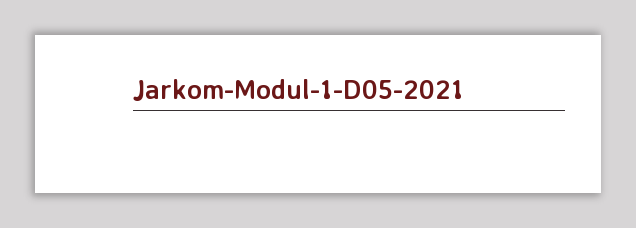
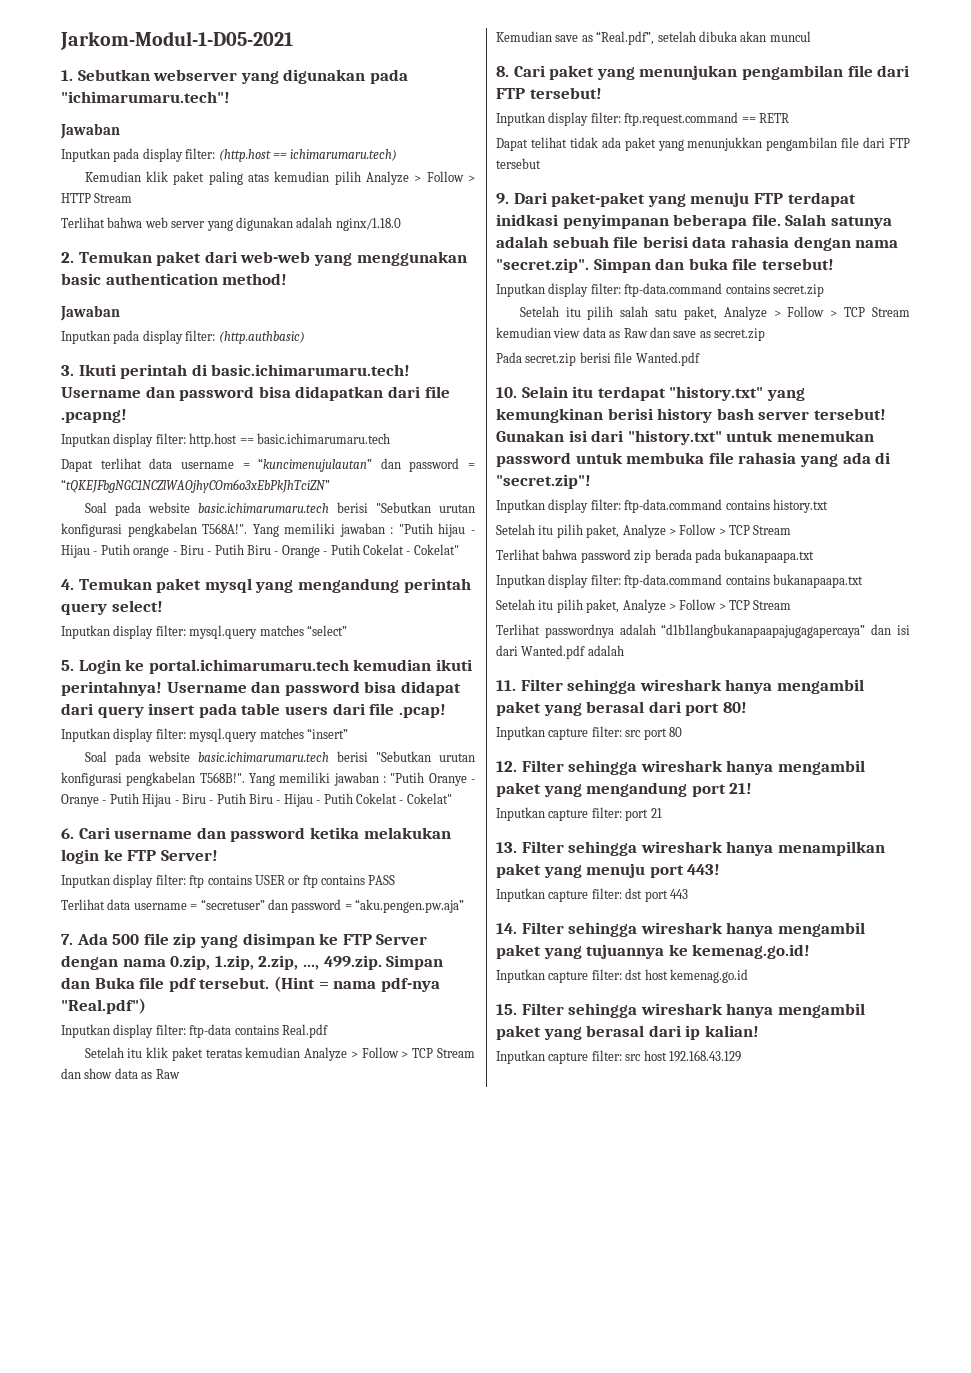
+ 1. Sebutkan webserver yang digunakan pada "ichimarumaru.tech"!
+ Jawaban
+ Inputkan pada display filter: (http.host == ichimarumaru.tech)
+ Kemudian klik paket paling atas kemudian pilih Analyze > Follow > HTTP Stream
+ Terlihat bahwa web server yang digunakan adalah nginx/1.18.0
+ 2. Temukan paket dari web-web yang menggunakan basic authentication method!
+ Jawaban
+ Inputkan pada display filter: (http.authbasic)
+ 3. Ikuti perintah di basic.ichimarumaru.tech! Username dan password bisa didapatkan dari file .pcapng!
+ Inputkan display filter: http.host == basic.ichimarumaru.tech
+ Dapat terlihat data username = “kuncimenujulautan” dan password = “tQKEJFbgNGC1NCZlWAOjhyCOm6o3xEbPkJhTciZN”
+ Soal pada website basic.ichimarumaru.tech berisi "Sebutkan urutan konfigurasi pengkabelan T568A!". Yang memiliki jawaban : "Putih hijau - Hijau - Putih orange - Biru - Putih Biru - Orange - Putih Cokelat - Cokelat"
+ 4. Temukan paket mysql yang mengandung perintah query select!
+ Inputkan display filter: mysql.query matches “select”
+ 5. Login ke portal.ichimarumaru.tech kemudian ikuti perintahnya! Username dan password bisa didapat dari query insert pada table users dari file .pcap!
+ Inputkan display filter: mysql.query matches “insert”
+ Soal pada website basic.ichimarumaru.tech berisi "Sebutkan urutan konfigurasi pengkabelan T568B!". Yang memiliki jawaban : "Putih Oranye - Oranye - Putih Hijau - Biru - Putih Biru - Hijau - Putih Cokelat - Cokelat"
+ 6. Cari username dan password ketika melakukan login ke FTP Server!
+ Inputkan display filter: ftp contains USER or ftp contains PASS
+ Terlihat data username = “secretuser” dan password = “aku.pengen.pw.aja”
+ 7. Ada 500 file zip yang disimpan ke FTP Server dengan nama 0.zip, 1.zip, 2.zip, ..., 499.zip. Simpan dan Buka file pdf tersebut. (Hint = nama pdf-nya "Real.pdf")
+ Inputkan display filter: ftp-data contains Real.pdf
+ Setelah itu klik paket teratas kemudian Analyze > Follow > TCP Stream dan show data as Raw
+ Kemudian save as “Real.pdf”, setelah dibuka akan muncul
+ 8. Cari paket yang menunjukan pengambilan file dari FTP tersebut!
+ Inputkan display filter: ftp.request.command == RETR
+ Dapat telihat tidak ada paket yang menunjukkan pengambilan file dari FTP tersebut
+ 9. Dari paket-paket yang menuju FTP terdapat inidkasi penyimpanan beberapa file. Salah satunya adalah sebuah file berisi data rahasia dengan nama "secret.zip". Simpan dan buka file tersebut!
+ Inputkan display filter: ftp-data.command contains secret.zip
+ Setelah itu pilih salah satu paket, Analyze > Follow > TCP Stream kemudian view data as Raw dan save as secret.zip
+ Pada secret.zip berisi file Wanted.pdf
+ 10. Selain itu terdapat "history.txt" yang kemungkinan berisi history bash server tersebut! Gunakan isi dari "history.txt" untuk menemukan password untuk membuka file rahasia yang ada di "secret.zip"!
+ Inputkan display filter: ftp-data.command contains history.txt
+ Setelah itu pilih paket, Analyze > Follow > TCP Stream
+ Terlihat bahwa password zip berada pada bukanapaapa.txt
+ Inputkan display filter: ftp-data.command contains bukanapaapa.txt
+ Setelah itu pilih paket, Analyze > Follow > TCP Stream
+ Terlihat passwordnya adalah “d1b1langbukanapaapajugagapercaya” dan isi dari Wanted.pdf adalah
+ 11. Filter sehingga wireshark hanya mengambil paket yang berasal dari port 80!
+ Inputkan capture filter: src port 80
+ 12. Filter sehingga wireshark hanya mengambil paket yang mengandung port 21!
+ Inputkan capture filter: port 21
+ 13. Filter sehingga wireshark hanya menampilkan paket yang menuju port 443!
+ Inputkan capture filter: dst port 443
+ 14. Filter sehingga wireshark hanya mengambil paket yang tujuannya ke kemenag.go.id!
+ Inputkan capture filter: dst host kemenag.go.id
+ 15. Filter sehingga wireshark hanya mengambil paket yang berasal dari ip kalian!
+ Inputkan capture filter: src host 192.168.43.129

